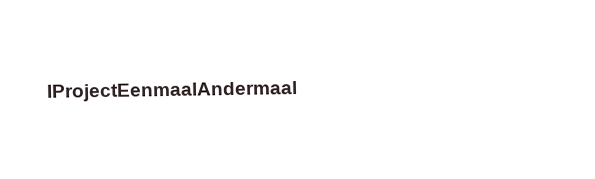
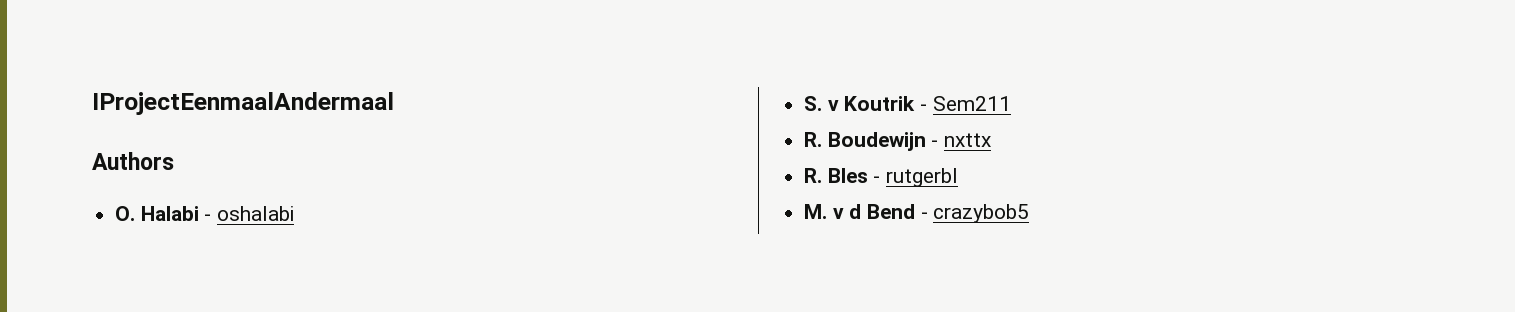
+ Authors
+ O. Halabi - oshalabi
+ S. v Koutrik - Sem211
+ R. Boudewijn - nxttx
+ R. Bles - rutgerbl
+ M. v d Bend - crazybob5

